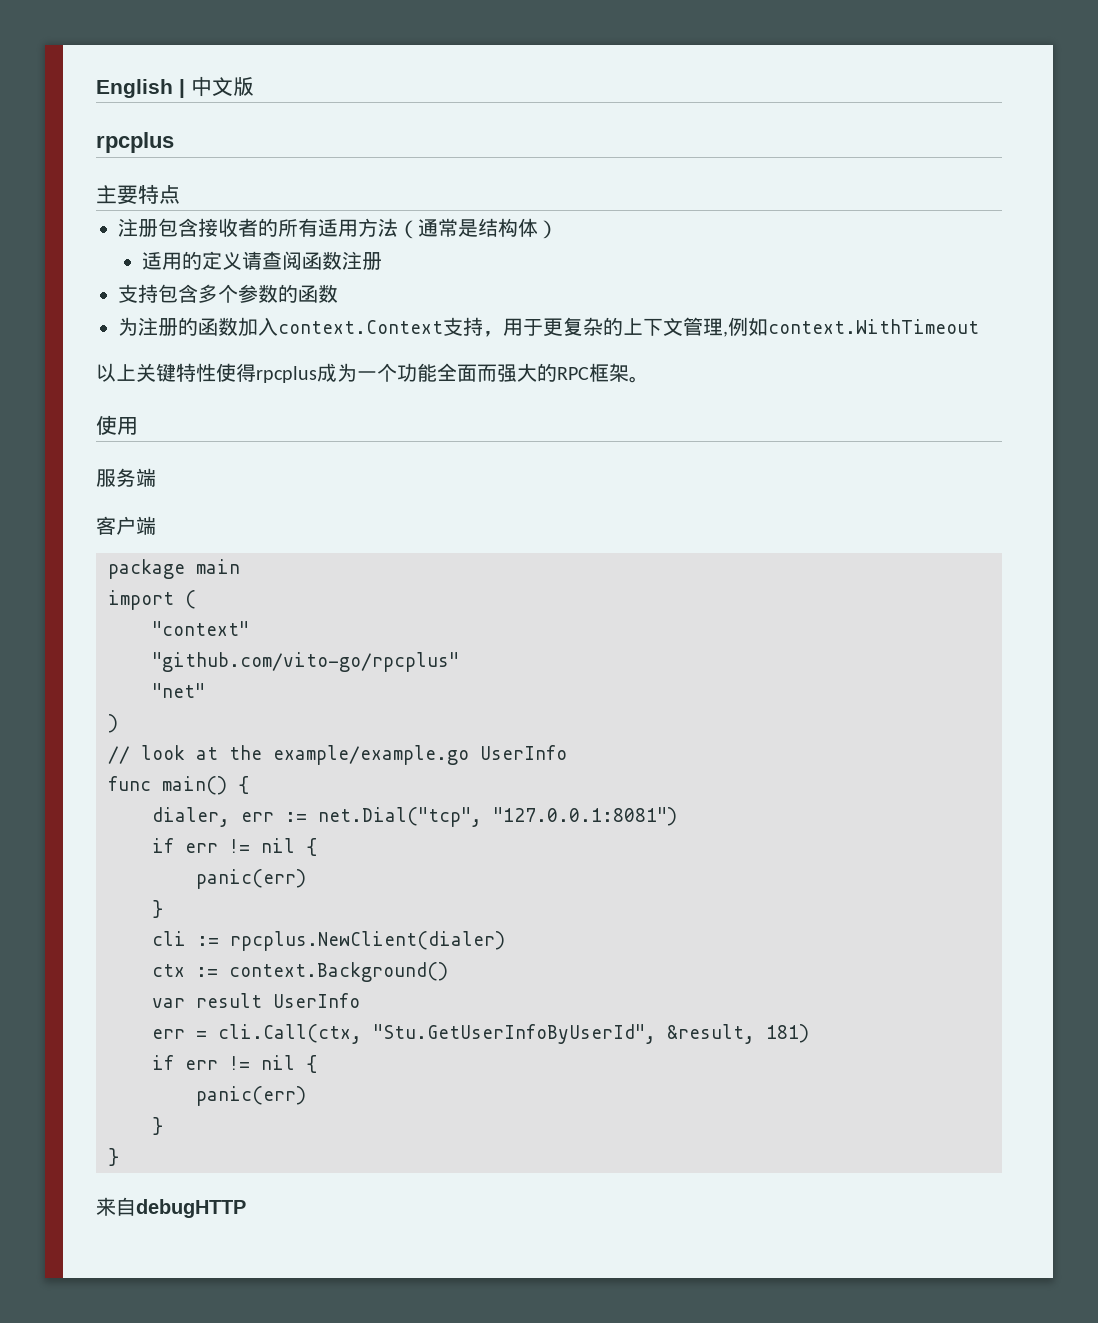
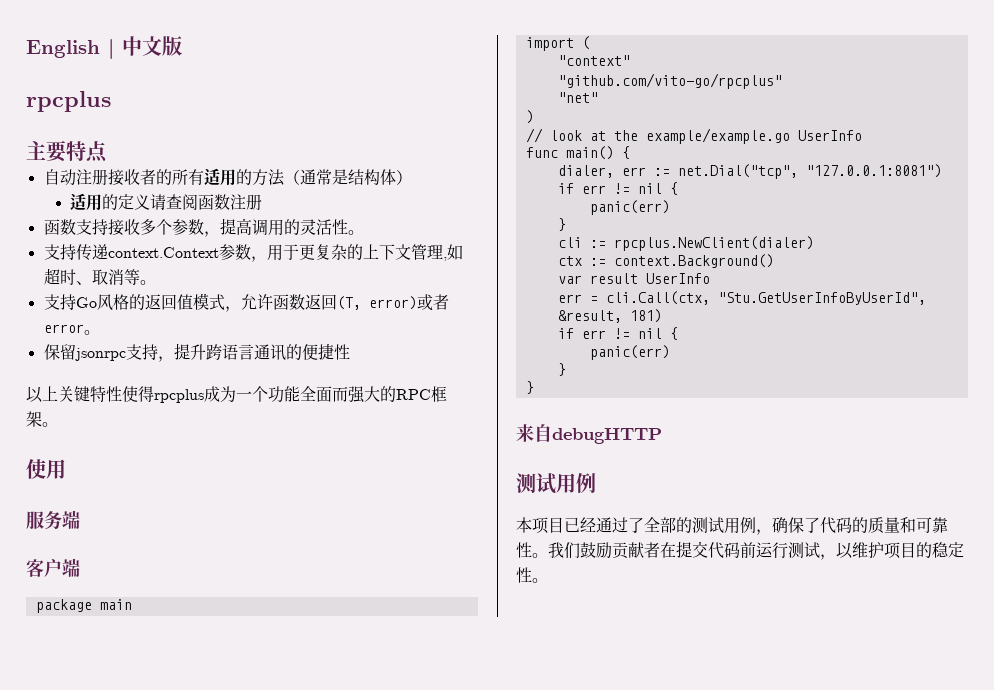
- 注册包含接收者的所有适用方法（通常是结构体）
+ 自动注册接收者的所有适用的方法（通常是结构体）
- 支持包含多个参数的函数
- 为注册的函数加入context.Context支持，用于更复杂的上下文管理,例如context.WithTimeout
+ 函数支持接收多个参数，提高调用的灵活性。
+ 支持传递context.Context参数，用于更复杂的上下文管理,如超时、取消等。
+ 支持Go风格的返回值模式，允许函数返回(T, error)或者error。
+ 保留jsonrpc支持，提升跨语言通讯的便捷性
  来自debugHTTP
+ 测试用例
+ 本项目已经通过了全部的测试用例，确保了代码的质量和可靠性。我们鼓励贡献者在提交代码前运行测试，以维护项目的稳定性。

